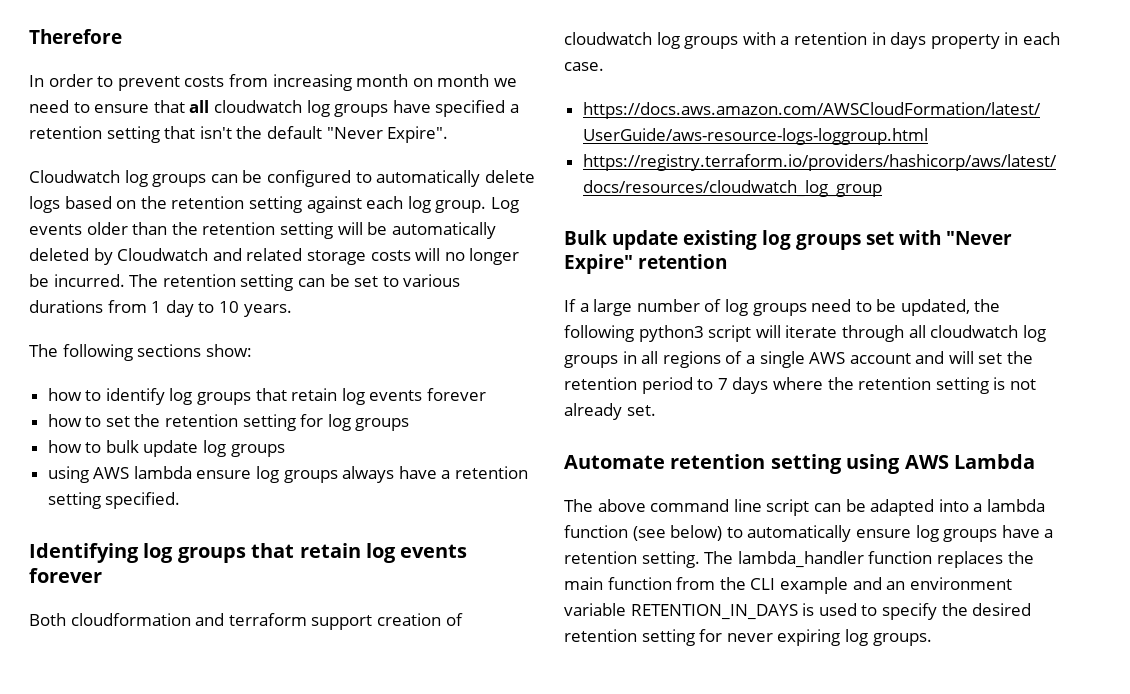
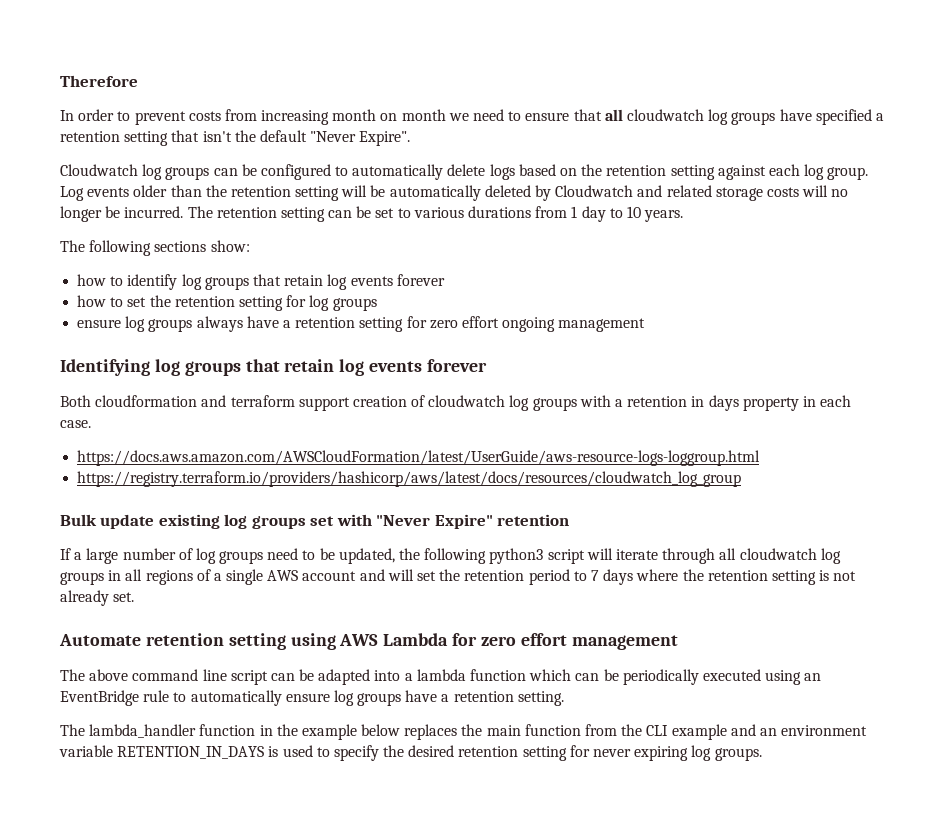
- how to bulk update log groups
- using AWS lambda ensure log groups always have a retention setting specified.
+ ensure log groups always have a retention setting for zero effort ongoing management
- Automate retention setting using AWS Lambda
+ Automate retention setting using AWS Lambda for zero effort management
- The above command line script can be adapted into a lambda function (see below) to automatically ensure log groups have a retention setting. The lambda_handler function replaces the main function from the CLI example and an environment variable RETENTION_IN_DAYS is used to specify the desired retention setting for never expiring log groups.
+ The above command line script can be adapted into a lambda function which can be periodically executed using an EventBridge rule to automatically ensure log groups have a retention setting.
+ The lambda_handler function in the example below replaces the main function from the CLI example and an environment variable RETENTION_IN_DAYS is used to specify the desired retention setting for never expiring log groups.

